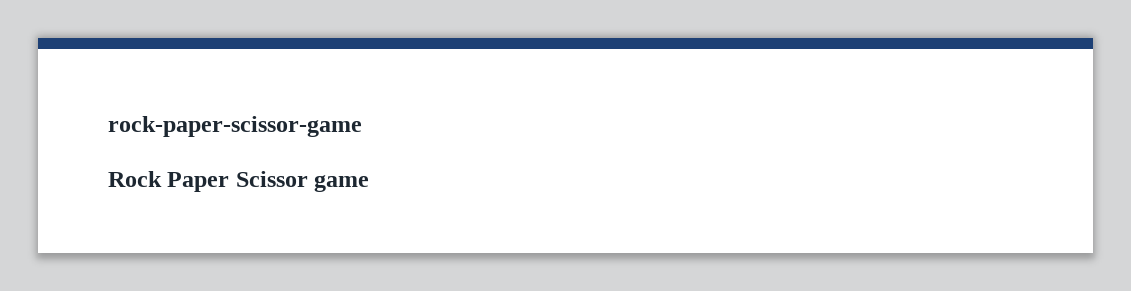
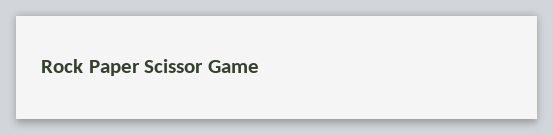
- rock-paper-scissor-game
- Rock Paper Scissor game
+ Rock Paper Scissor Game

